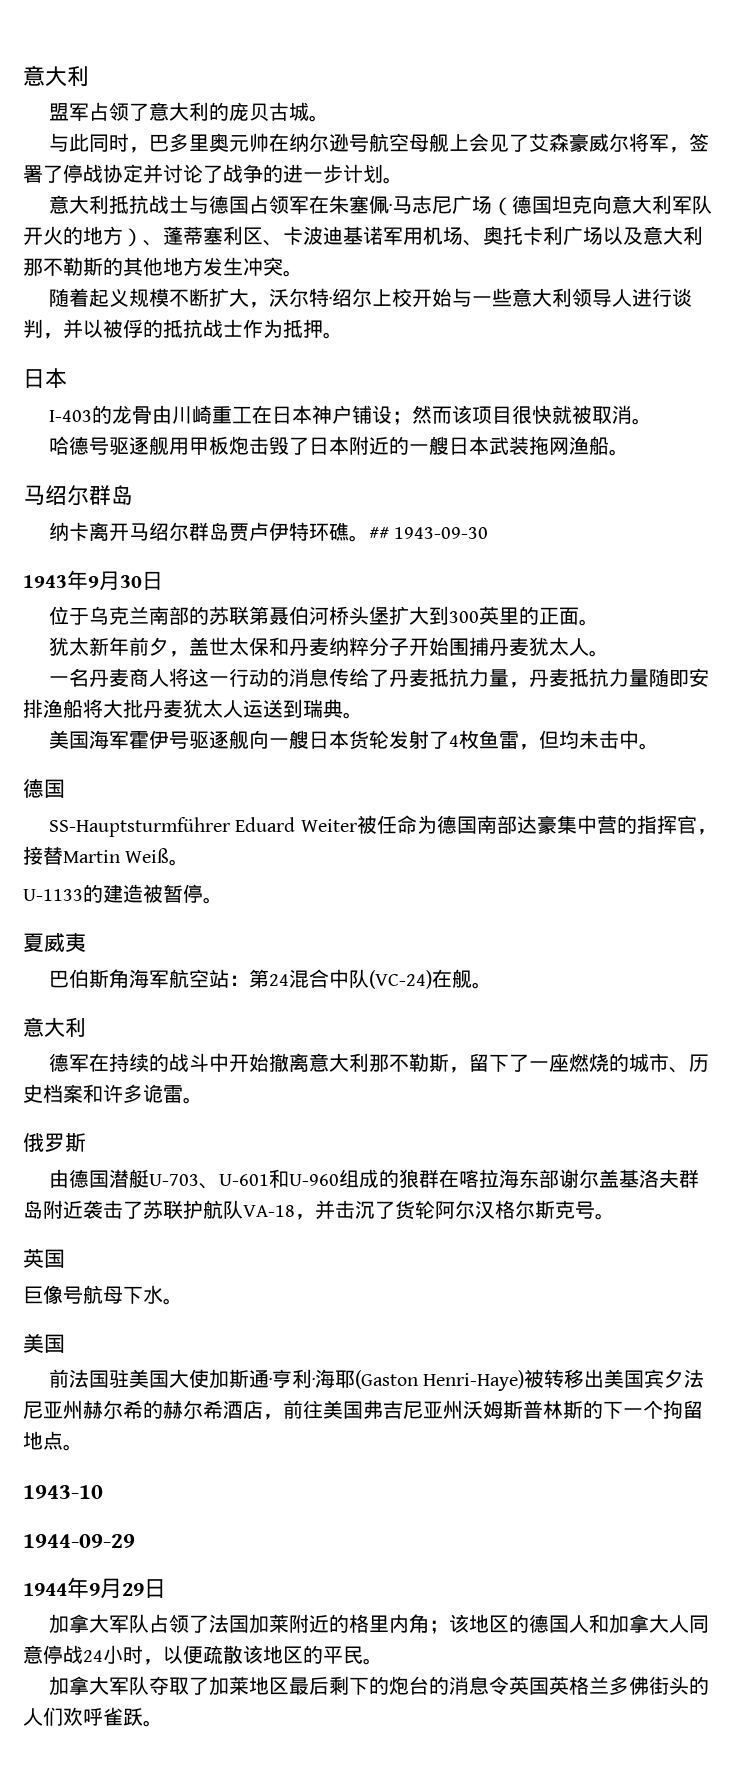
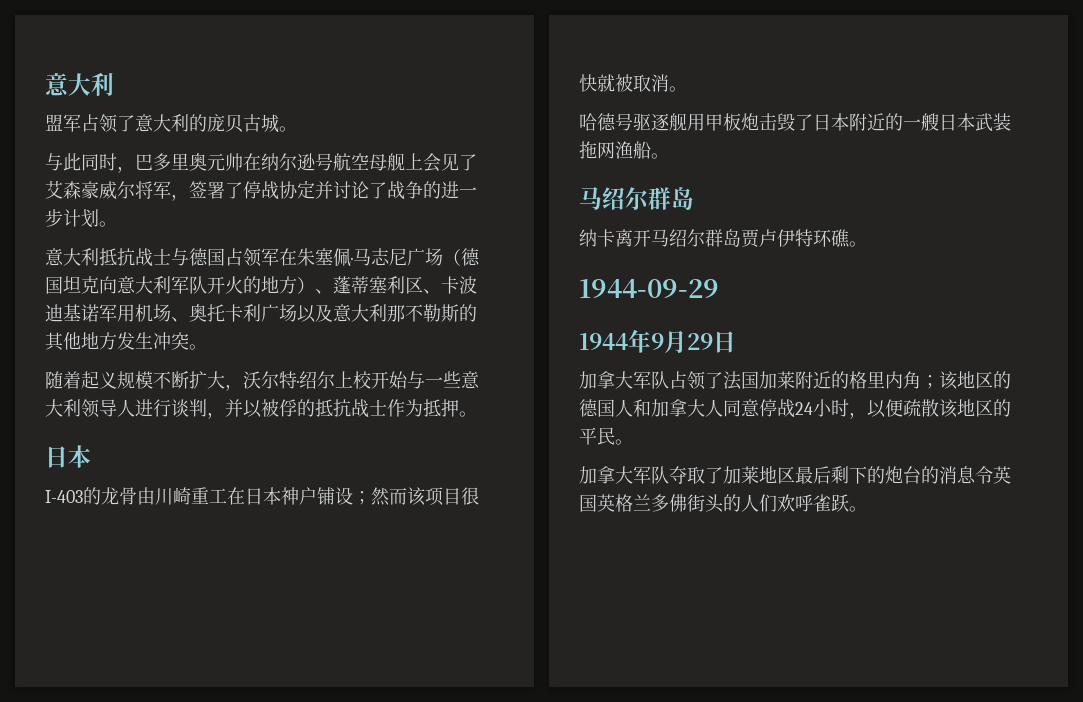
- ## 1943-09-30
- 1943年9月30日
- 位于乌克兰南部的苏联第聂伯河桥头堡扩大到300英里的正面。
- 犹太新年前夕，盖世太保和丹麦纳粹分子开始围捕丹麦犹太人。
- 一名丹麦商人将这一行动的消息传给了丹麦抵抗力量，丹麦抵抗力量随即安排渔船将大批丹麦犹太人运送到瑞典。
- 美国海军霍伊号驱逐舰向一艘日本货轮发射了4枚鱼雷，但均未击中。
- 德国
- SS-Hauptsturmführer Eduard Weiter被任命为德国南部达豪集中营的指挥官，接替Martin Weiß。
- U-1133的建造被暂停。
- 夏威夷
- 巴伯斯角海军航空站：第24混合中队(VC-24)在舰。
- 意大利
- 德军在持续的战斗中开始撤离意大利那不勒斯，留下了一座燃烧的城市、历史档案和许多诡雷。
- 俄罗斯
- 由德国潜艇U-703、U-601和U-960组成的狼群在喀拉海东部谢尔盖基洛夫群岛附近袭击了苏联护航队VA-18，并击沉了货轮阿尔汉格尔斯克号。
- 英国
- 巨像号航母下水。
- 美国
- 前法国驻美国大使加斯通·亨利·海耶(Gaston Henri-Haye)被转移出美国宾夕法尼亚州赫尔希的赫尔希酒店，前往美国弗吉尼亚州沃姆斯普林斯的下一个拘留地点。
- 1943-10

